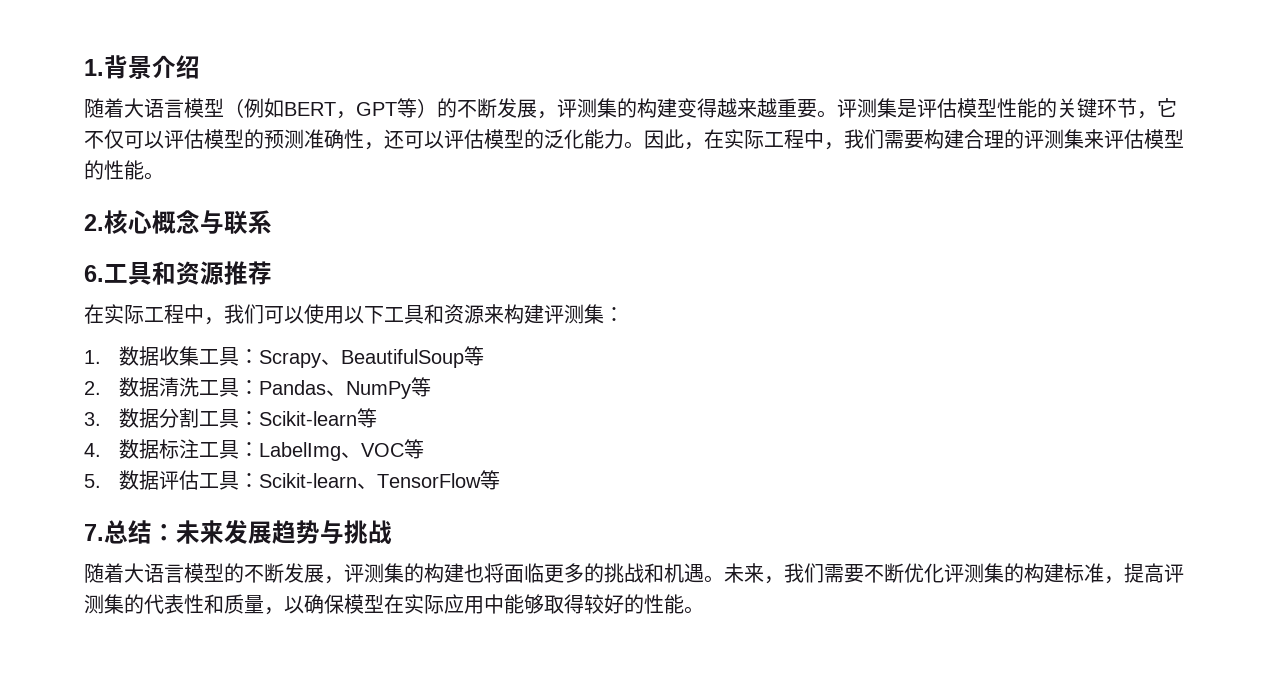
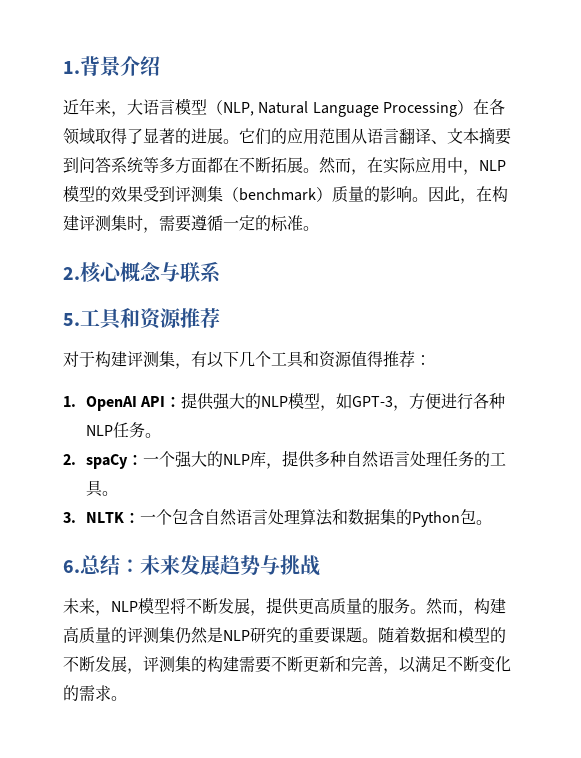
- 随着大语言模型（例如BERT，GPT等）的不断发展，评测集的构建变得越来越重要。评测集是评估模型性能的关键环节，它不仅可以评估模型的预测准确性，还可以评估模型的泛化能力。因此，在实际工程中，我们需要构建合理的评测集来评估模型的性能。
+ 近年来，大语言模型（NLP, Natural Language Processing）在各领域取得了显著的进展。它们的应用范围从语言翻译、文本摘要到问答系统等多方面都在不断拓展。然而，在实际应用中，NLP模型的效果受到评测集（benchmark）质量的影响。因此，在构建评测集时，需要遵循一定的标准。
- 6.工具和资源推荐
+ 5.工具和资源推荐
- 在实际工程中，我们可以使用以下工具和资源来构建评测集：
- 1.数据收集工具：Scrapy、BeautifulSoup等
- 2.数据清洗工具：Pandas、NumPy等
- 3.数据分割工具：Scikit-learn等
- 4.数据标注工具：LabelImg、VOC等
- 5.数据评估工具：Scikit-learn、TensorFlow等
- 7.总结：未来发展趋势与挑战
+ 对于构建评测集，有以下几个工具和资源值得推荐：
+ 1. OpenAI API：提供强大的NLP模型，如GPT-3，方便进行各种NLP任务。
+ 2. spaCy：一个强大的NLP库，提供多种自然语言处理任务的工具。
+ 3. NLTK：一个包含自然语言处理算法和数据集的Python包。
+ 6.总结：未来发展趋势与挑战
- 随着大语言模型的不断发展，评测集的构建也将面临更多的挑战和机遇。未来，我们需要不断优化评测集的构建标准，提高评测集的代表性和质量，以确保模型在实际应用中能够取得较好的性能。
+ 未来，NLP模型将不断发展，提供更高质量的服务。然而，构建高质量的评测集仍然是NLP研究的重要课题。随着数据和模型的不断发展，评测集的构建需要不断更新和完善，以满足不断变化的需求。

